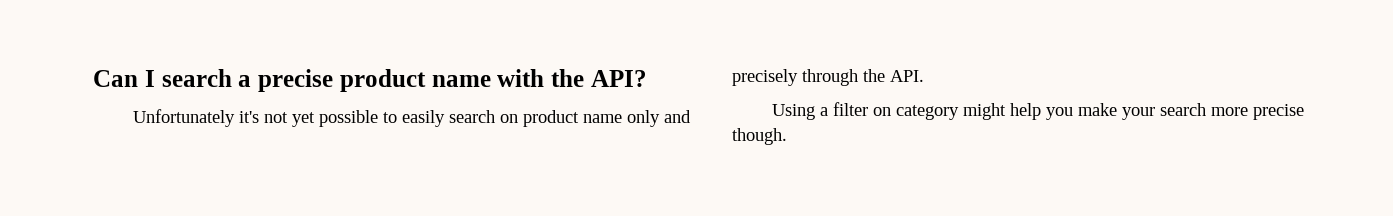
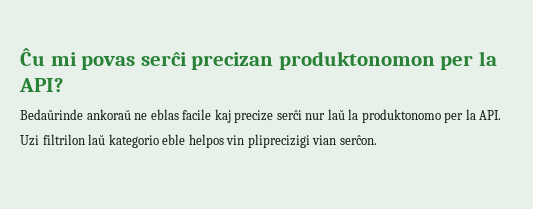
- Can I search a precise product name with the API?
- Unfortunately it's not yet possible to easily search on product name only and precisely through the API.
- Using a filter on category might help you make your search more precise though.
+ Ĉu mi povas serĉi precizan produktonomon per la API?
+ Bedaŭrinde ankoraŭ ne eblas facile kaj precize serĉi nur laŭ la produktonomo per la API.
+ Uzi filtrilon laŭ kategorio eble helpos vin pliprecizigi vian serĉon.

